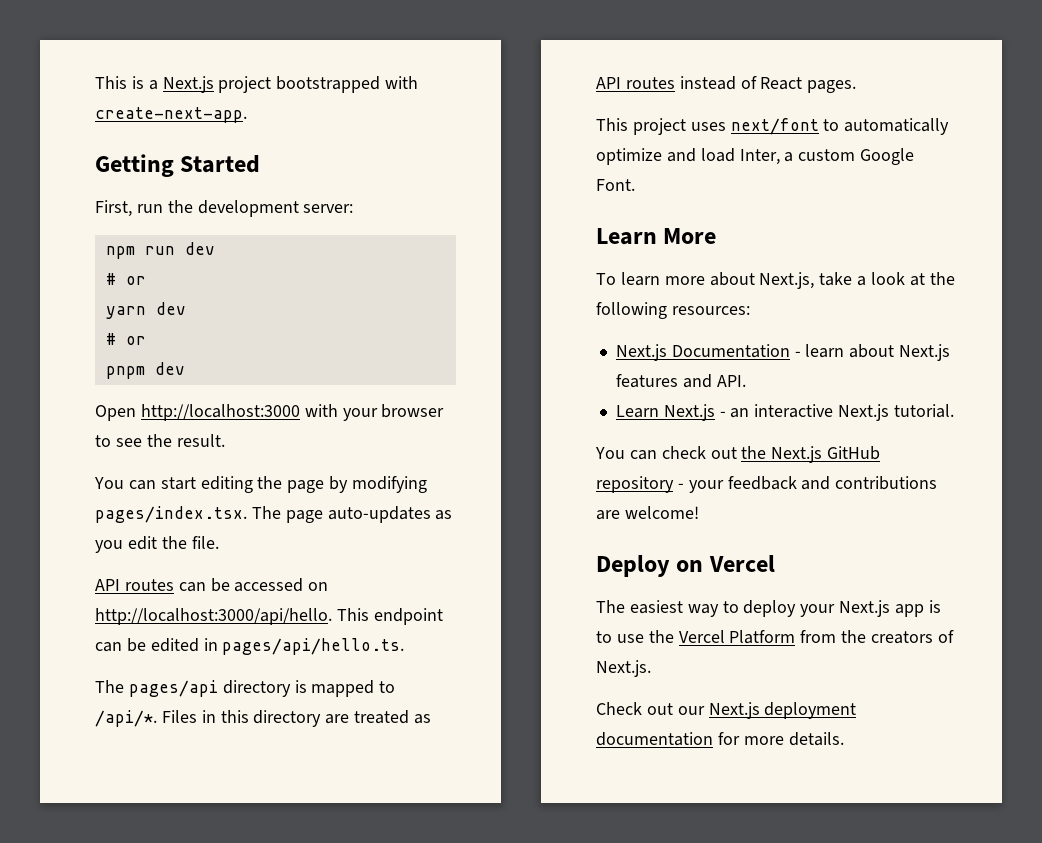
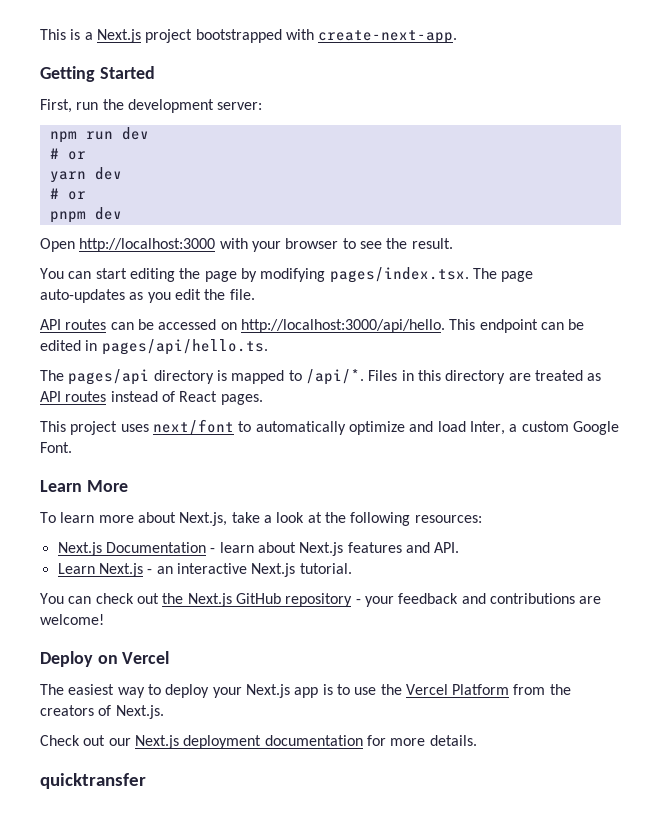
+ quicktransfer

